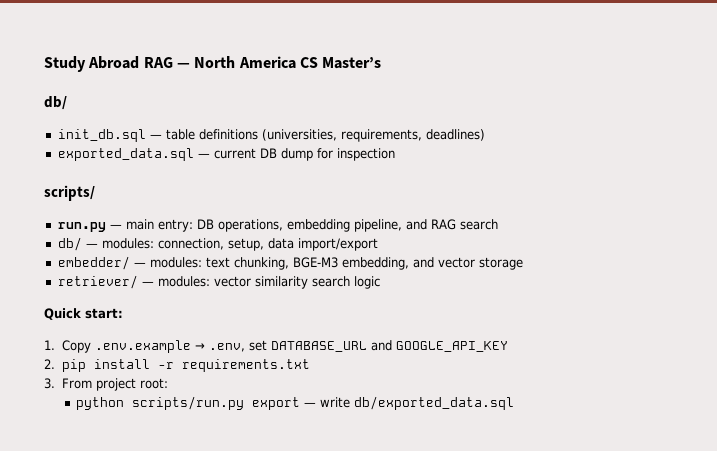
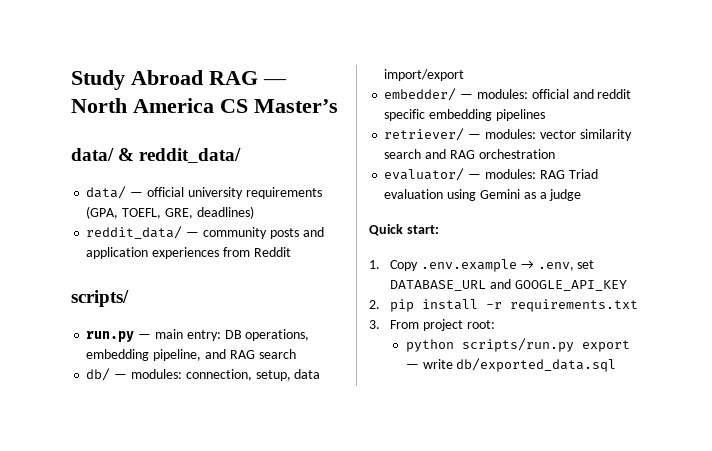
  Study Abroad RAG — North America CS Master’s
- db/
- init_db.sql — table definitions (universities, requirements, deadlines)
- exported_data.sql — current DB dump for inspection
+ data/ & reddit_data/
+ data/ — official university requirements (GPA, TOEFL, GRE, deadlines)
+ reddit_data/ — community posts and application experiences from Reddit
- embedder/ — modules: text chunking, BGE-M3 embedding, and vector storage
+ embedder/ — modules: official and reddit specific embedding pipelines
- retriever/ — modules: vector similarity search logic
+ retriever/ — modules: vector similarity search and RAG orchestration
+ evaluator/ — modules: RAG Triad evaluation using Gemini as a judge

